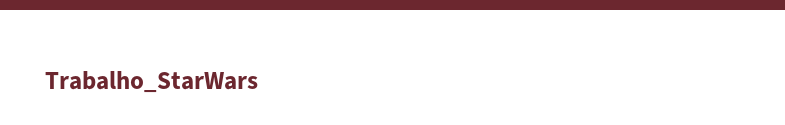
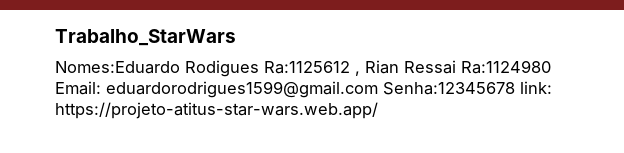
+ Nomes:Eduardo Rodigues Ra:1125612 , Rian Ressai Ra:1124980 Email: eduardorodrigues1599@gmail.com Senha:12345678 link: https://projeto-atitus-star-wars.web.app/

